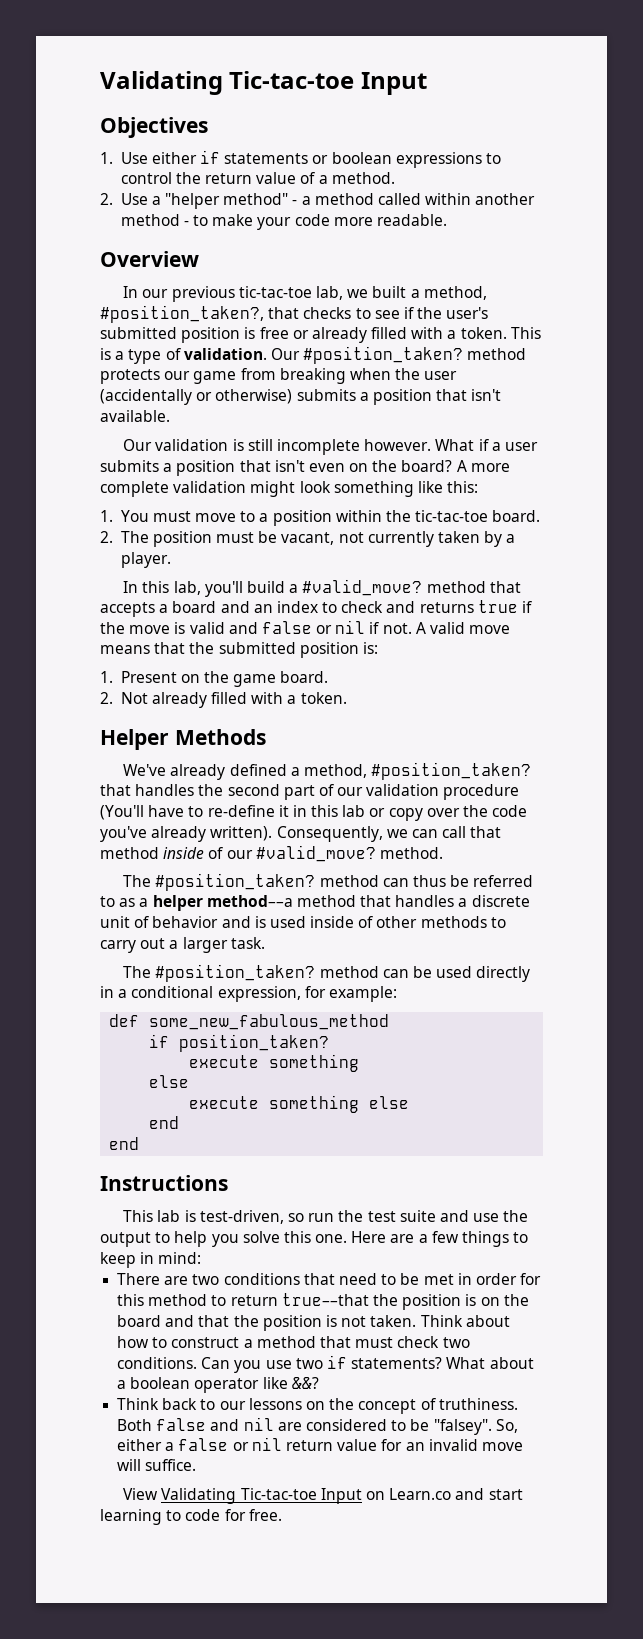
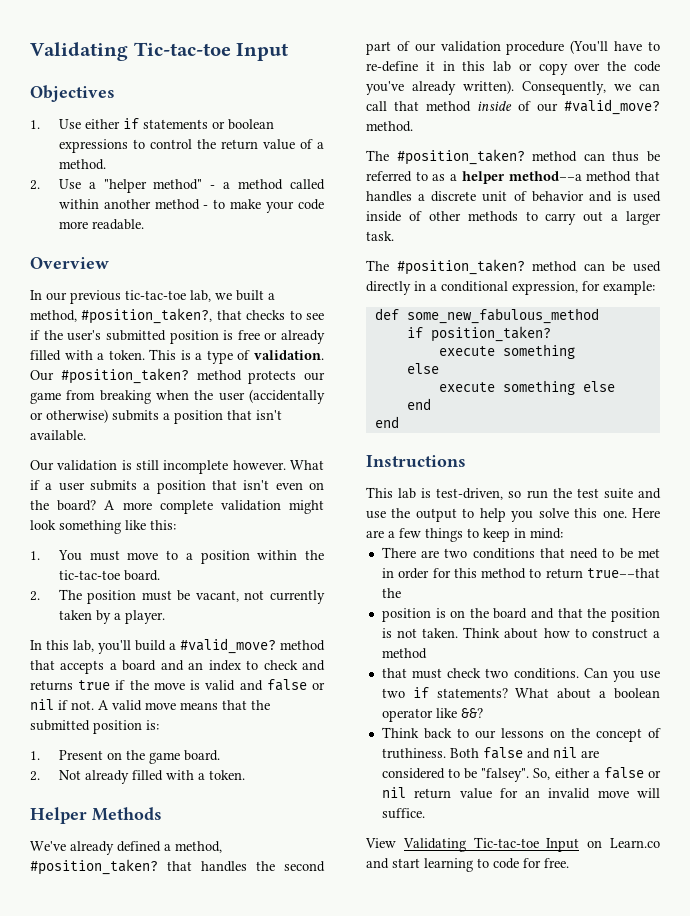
- There are two conditions that need to be met in order for this method to return true––that the position is on the board and that the position is not taken.
+ There are two conditions that need to be met in order for this method to return true––that the
+ position is on the board and that the position is not taken.
- Think about how to construct a method that must check two conditions.
+ Think about how to construct a method
+ that must check two conditions.

